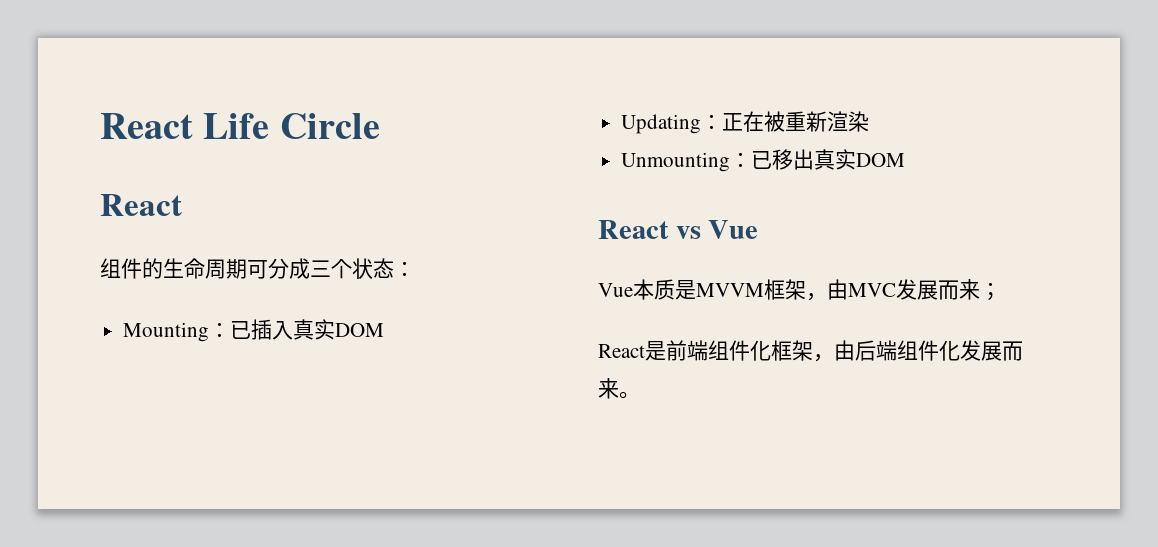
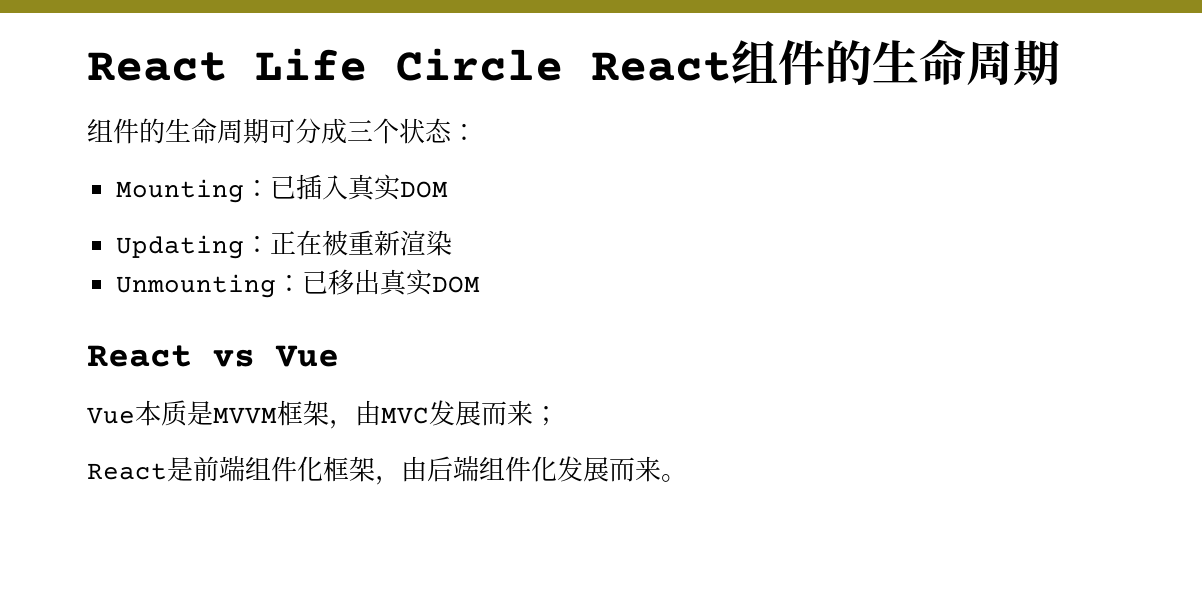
- React Life Circle
- React
+ React Life Circle React组件的生命周期

